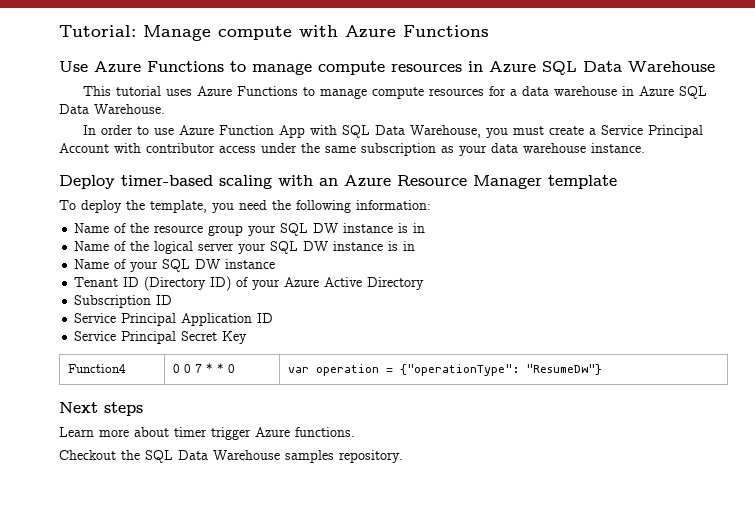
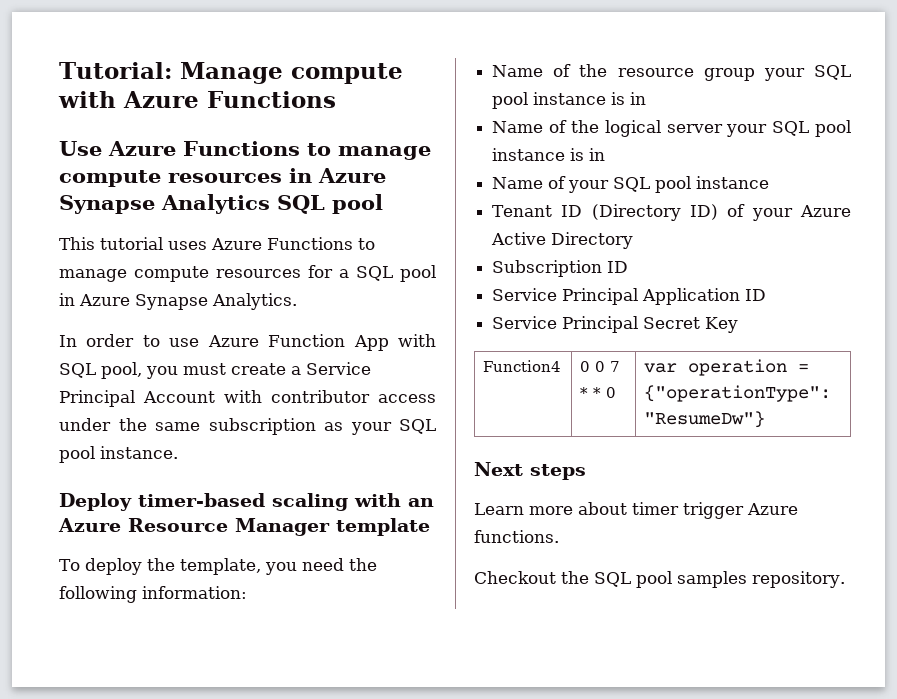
- Use Azure Functions to manage compute resources in Azure SQL Data Warehouse
+ Use Azure Functions to manage compute resources in Azure Synapse Analytics SQL pool
- This tutorial uses Azure Functions to manage compute resources for a data warehouse in Azure SQL Data Warehouse.
+ This tutorial uses Azure Functions to manage compute resources for a SQL pool in Azure Synapse Analytics.
- In order to use Azure Function App with SQL Data Warehouse, you must create a Service Principal Account with contributor access under the same subscription as your data warehouse instance.
+ In order to use Azure Function App with SQL pool, you must create a Service Principal Account with contributor access under the same subscription as your SQL pool instance.
- Name of the resource group your SQL DW instance is in
+ Name of the resource group your SQL pool instance is in
- Name of the logical server your SQL DW instance is in
+ Name of the logical server your SQL pool instance is in
- Name of your SQL DW instance
+ Name of your SQL pool instance
- Checkout the SQL Data Warehouse samples repository.
+ Checkout the SQL pool samples repository.

